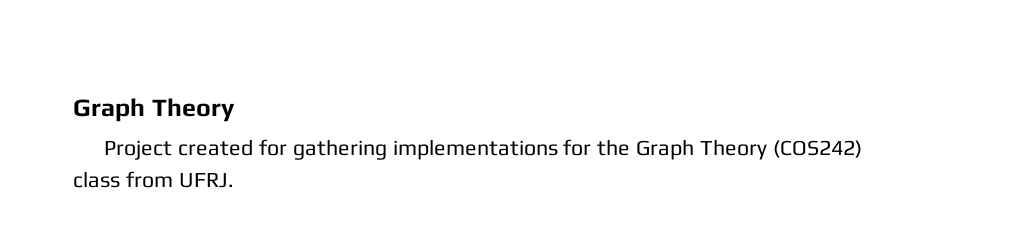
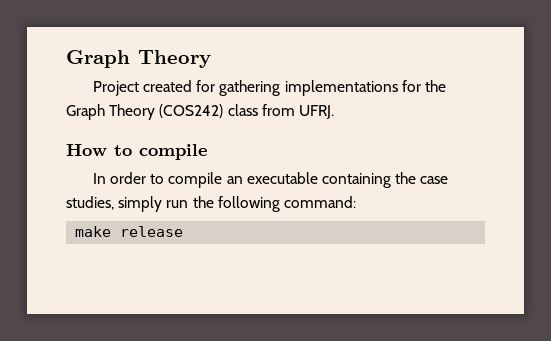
+ How to compile
+ In order to compile an executable containing the case studies, simply run the following command:
+ make release

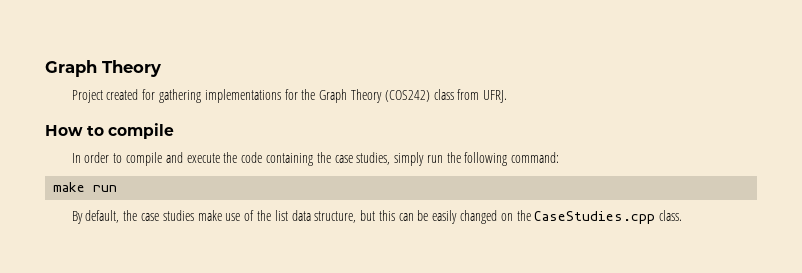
- In order to compile an executable containing the case studies, simply run the following command:
+ In order to compile and execute the code containing the case studies, simply run the following command:
- make release
+ make run
+ By default, the case studies make use of the list data structure, but this can be easily changed on the CaseStudies.cpp class.

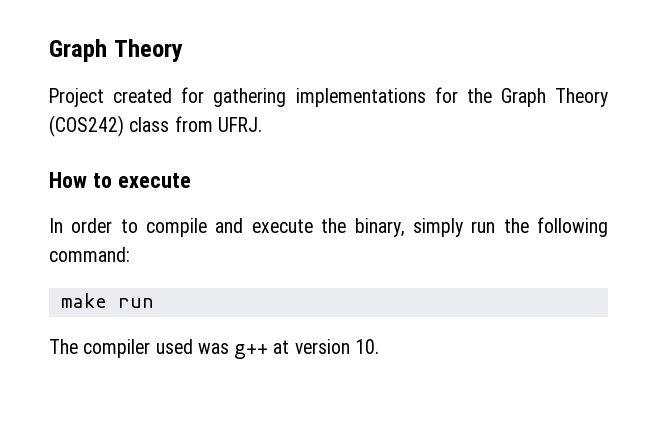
- How to compile
+ How to execute
- In order to compile and execute the code containing the case studies, simply run the following command:
+ In order to compile and execute the binary, simply run the following command:
- By default, the case studies make use of the list data structure, but this can be easily changed on the CaseStudies.cpp class.
+ The compiler used was g++ at version 10.

